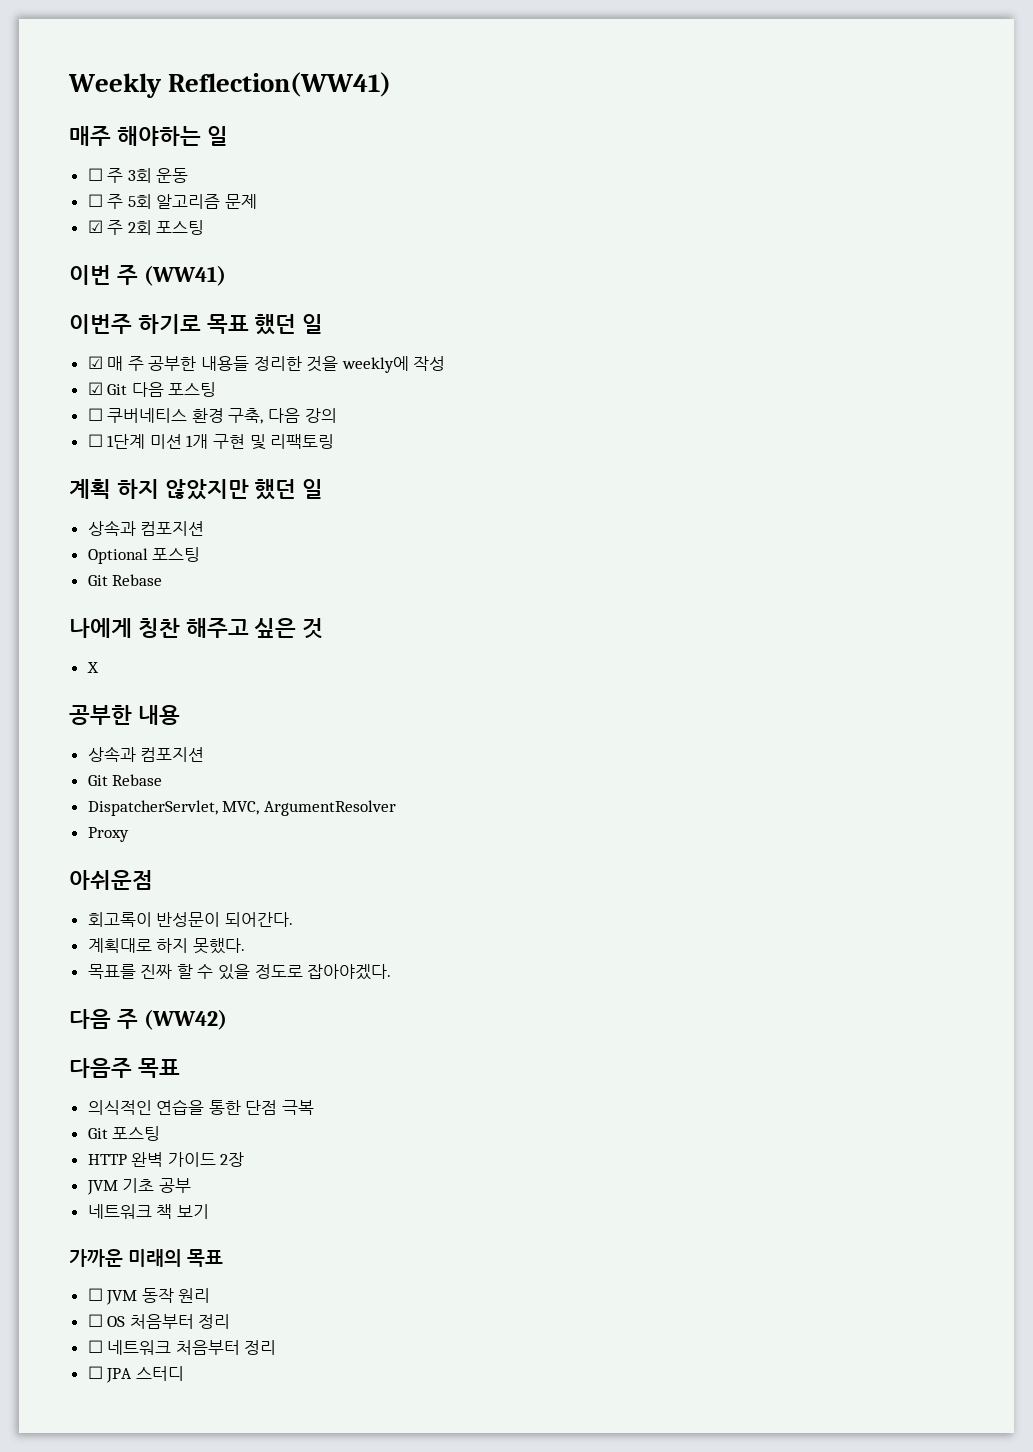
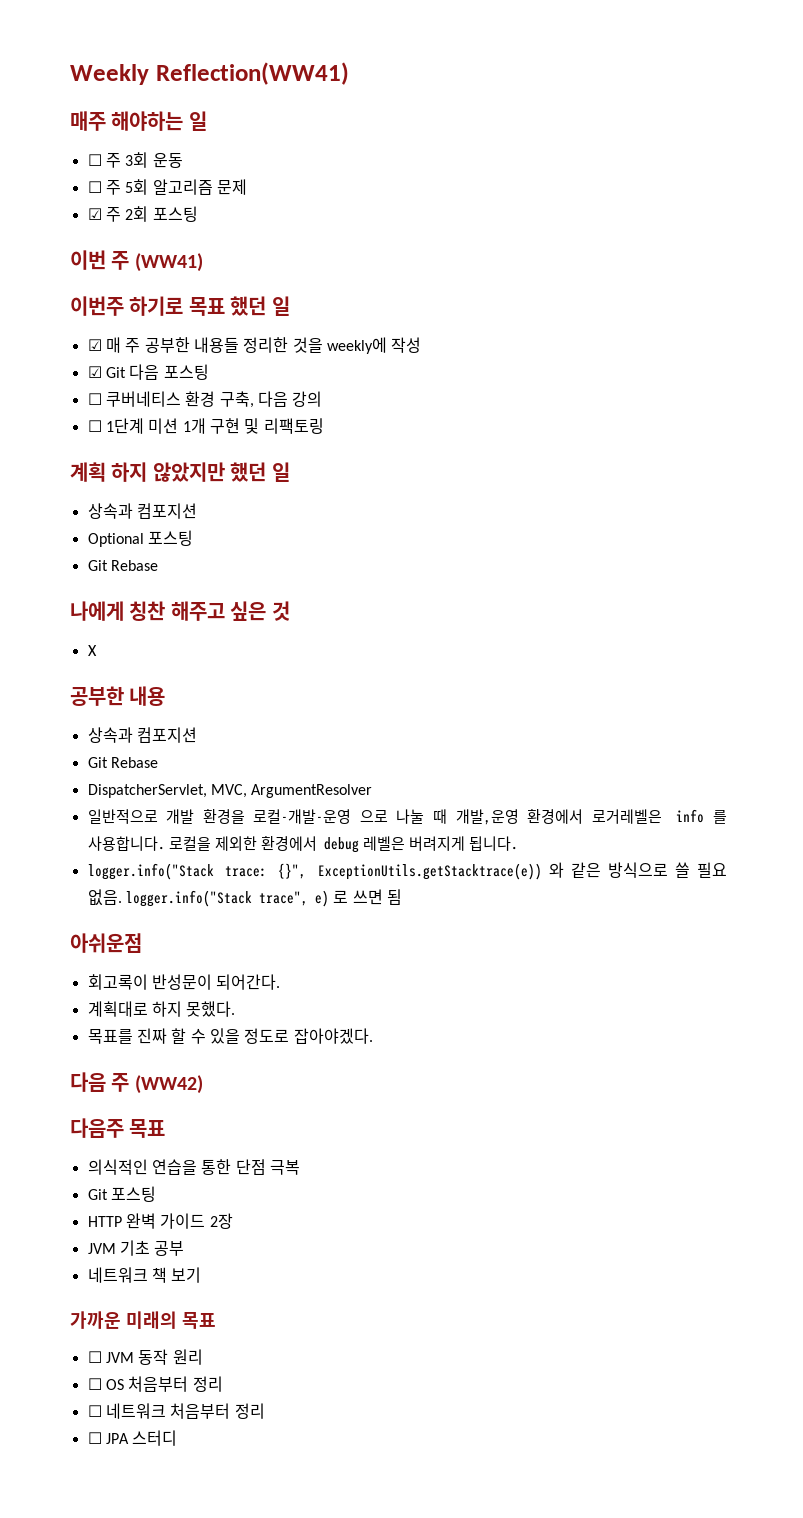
- Proxy
+ 일반적으로 개발 환경을 로컬-개발-운영 으로 나눌 때 개발,운영 환경에서 로거레벨은 info 를 사용합니다. 로컬을 제외한 환경에서 debug 레벨은 버려지게 됩니다.
+ logger.info("Stack trace: {}", ExceptionUtils.getStacktrace(e)) 와 같은 방식으로 쓸 필요 없음. logger.info("Stack trace", e) 로 쓰면 됨

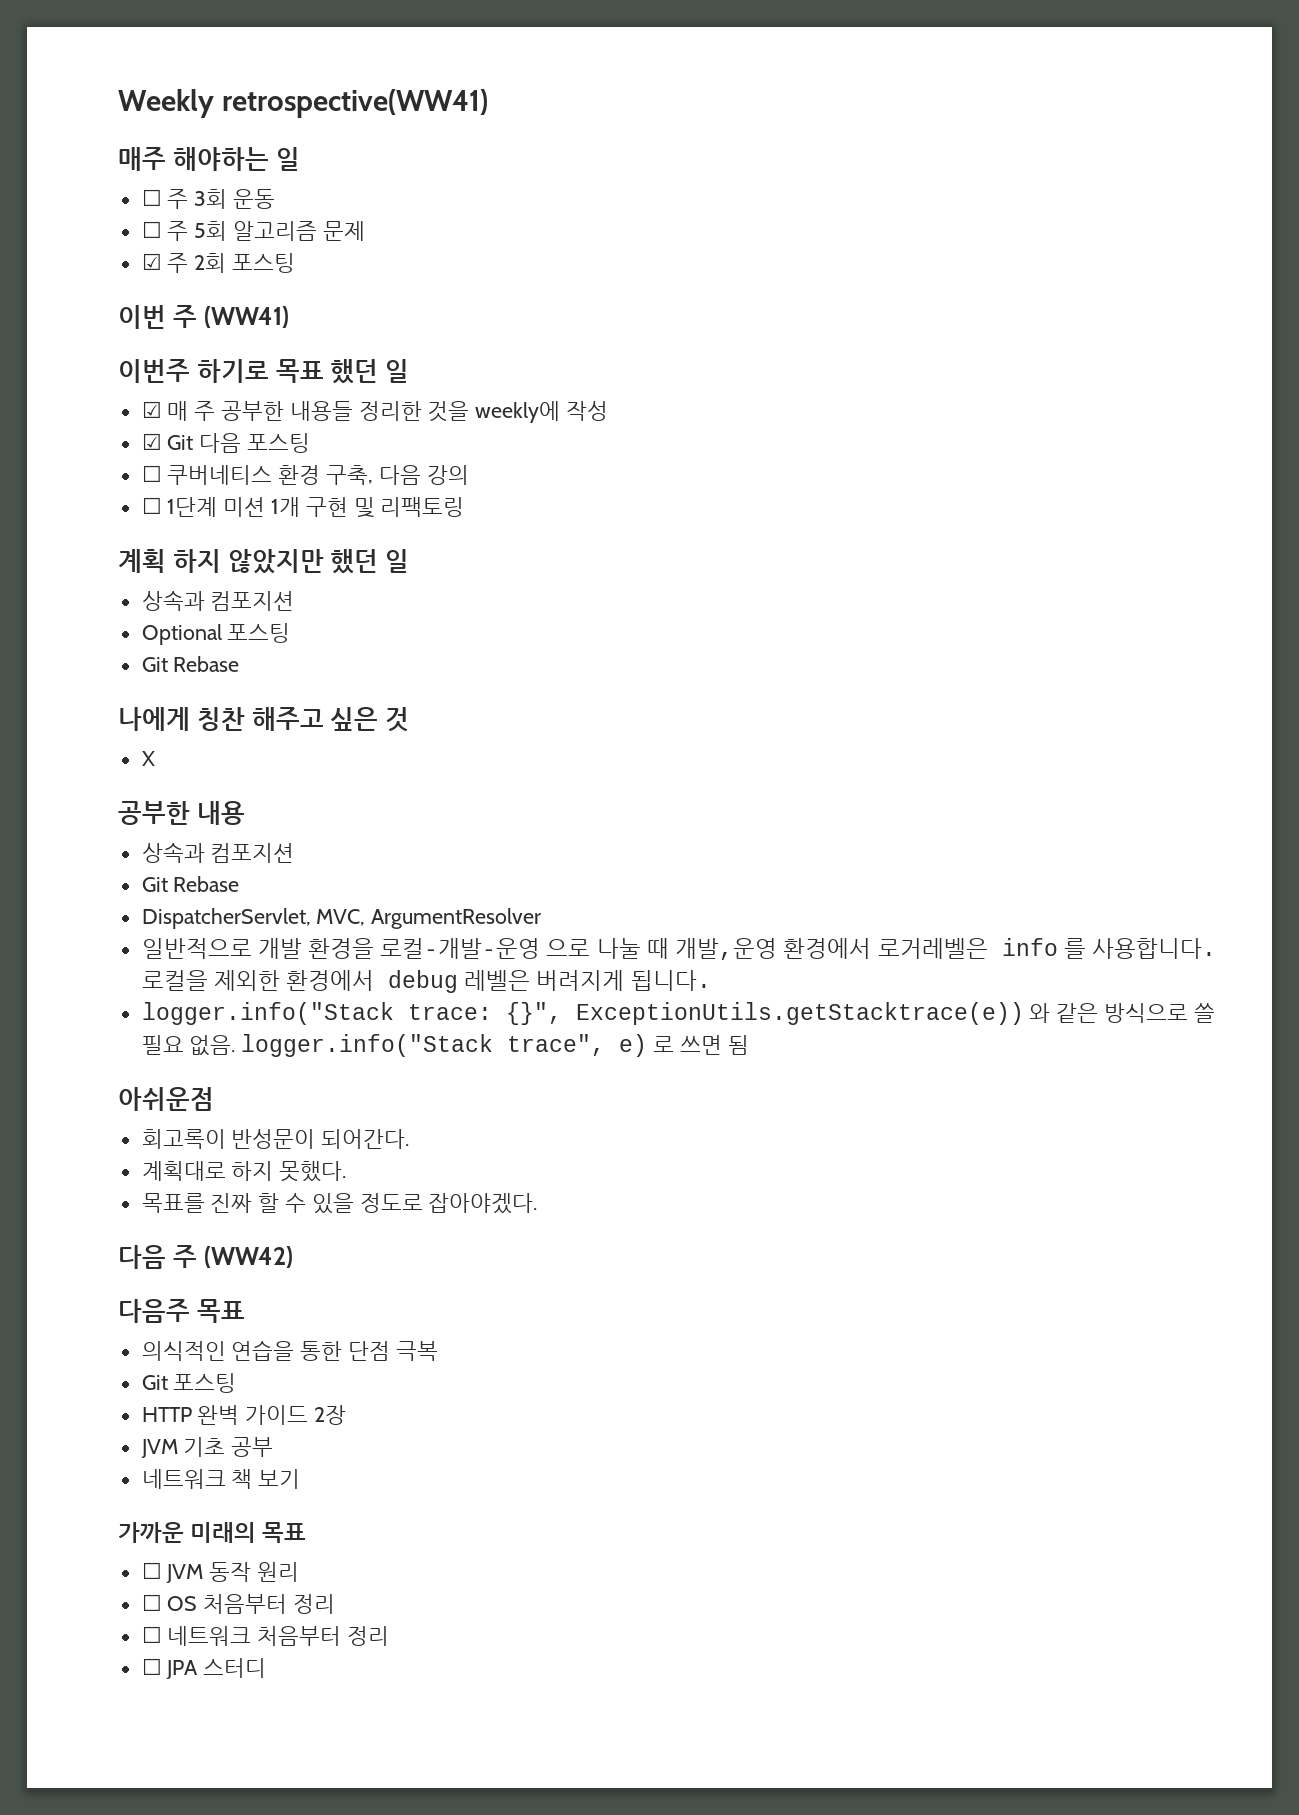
- Weekly Reflection(WW41)
+ Weekly retrospective(WW41)

